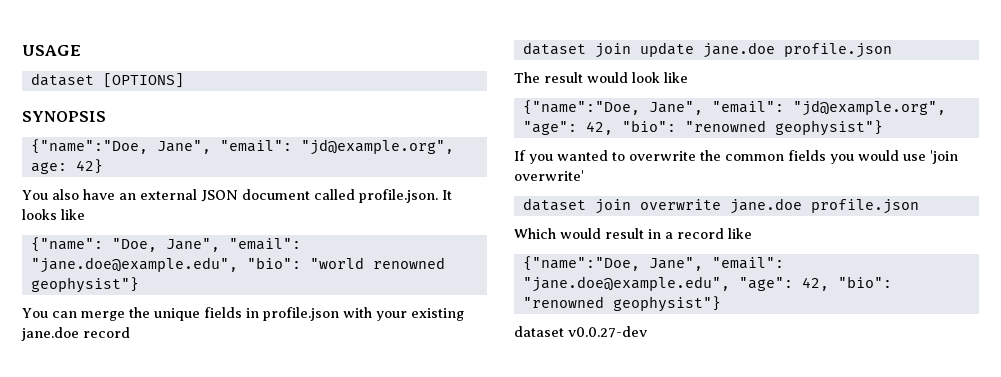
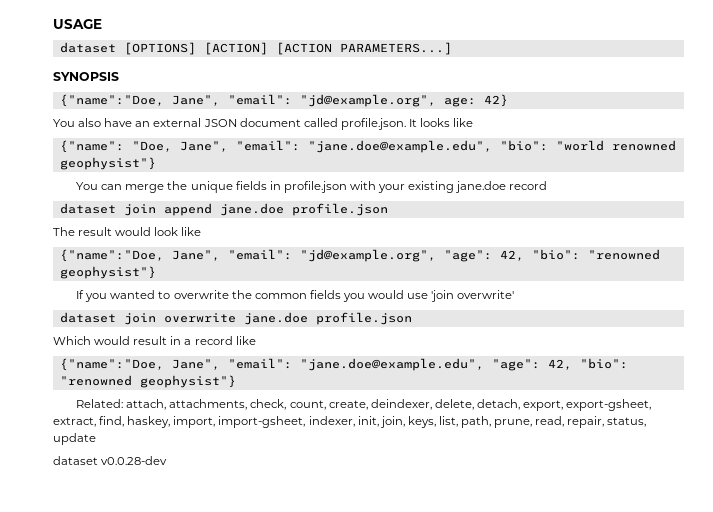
- dataset [OPTIONS]
+ dataset [OPTIONS] [ACTION] [ACTION PARAMETERS...]
- dataset join update jane.doe profile.json
+ dataset join append jane.doe profile.json
- dataset v0.0.27-dev
+ Related: attach, attachments, check, count, create, deindexer, delete, detach, export, export-gsheet, extract, find, haskey, import, import-gsheet, indexer, init, join, keys, list, path, prune, read, repair, status, update
+ dataset v0.0.28-dev

